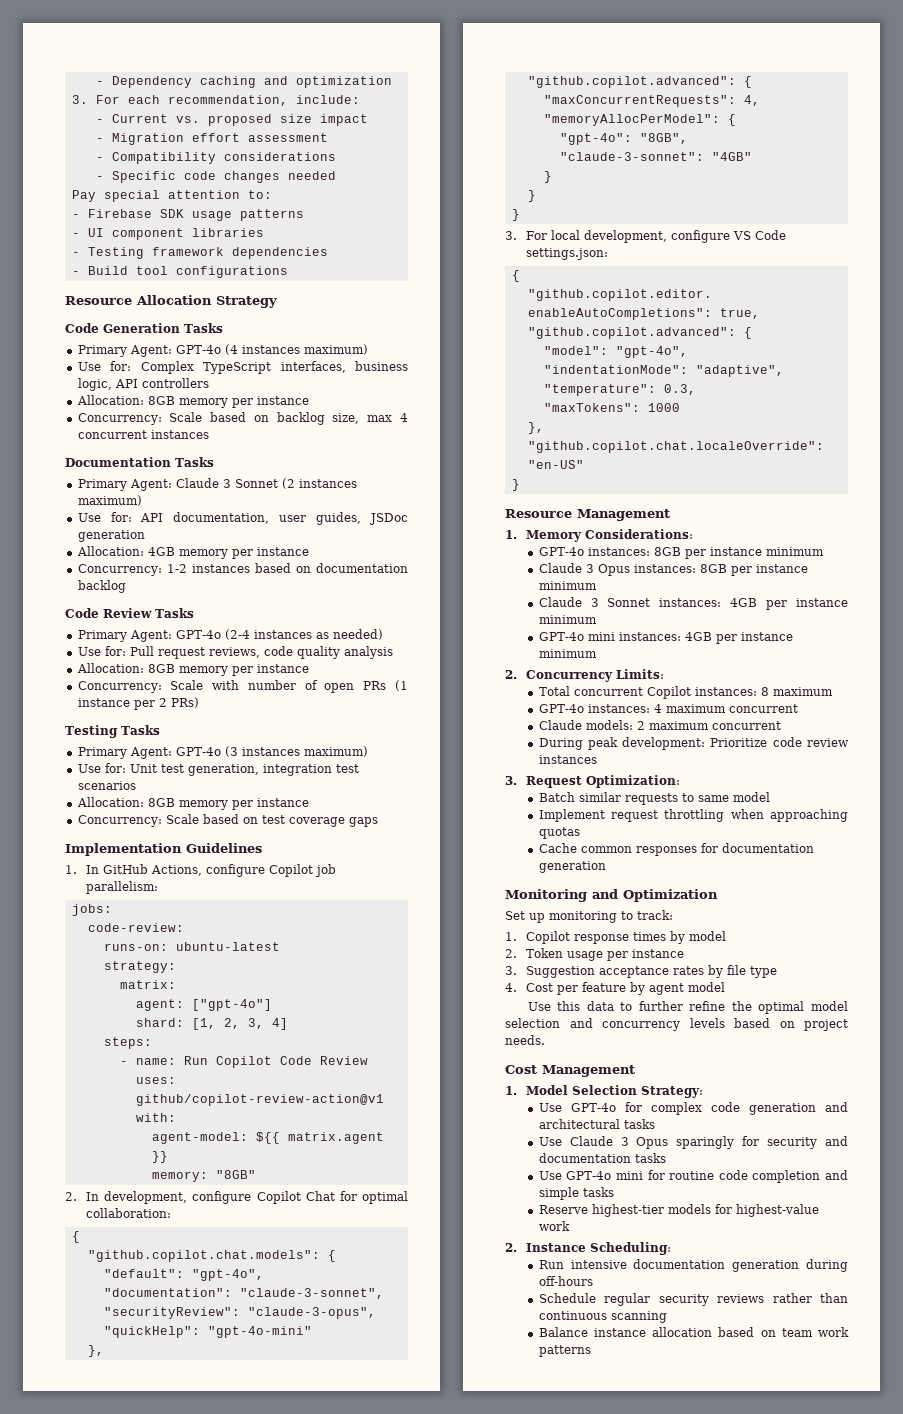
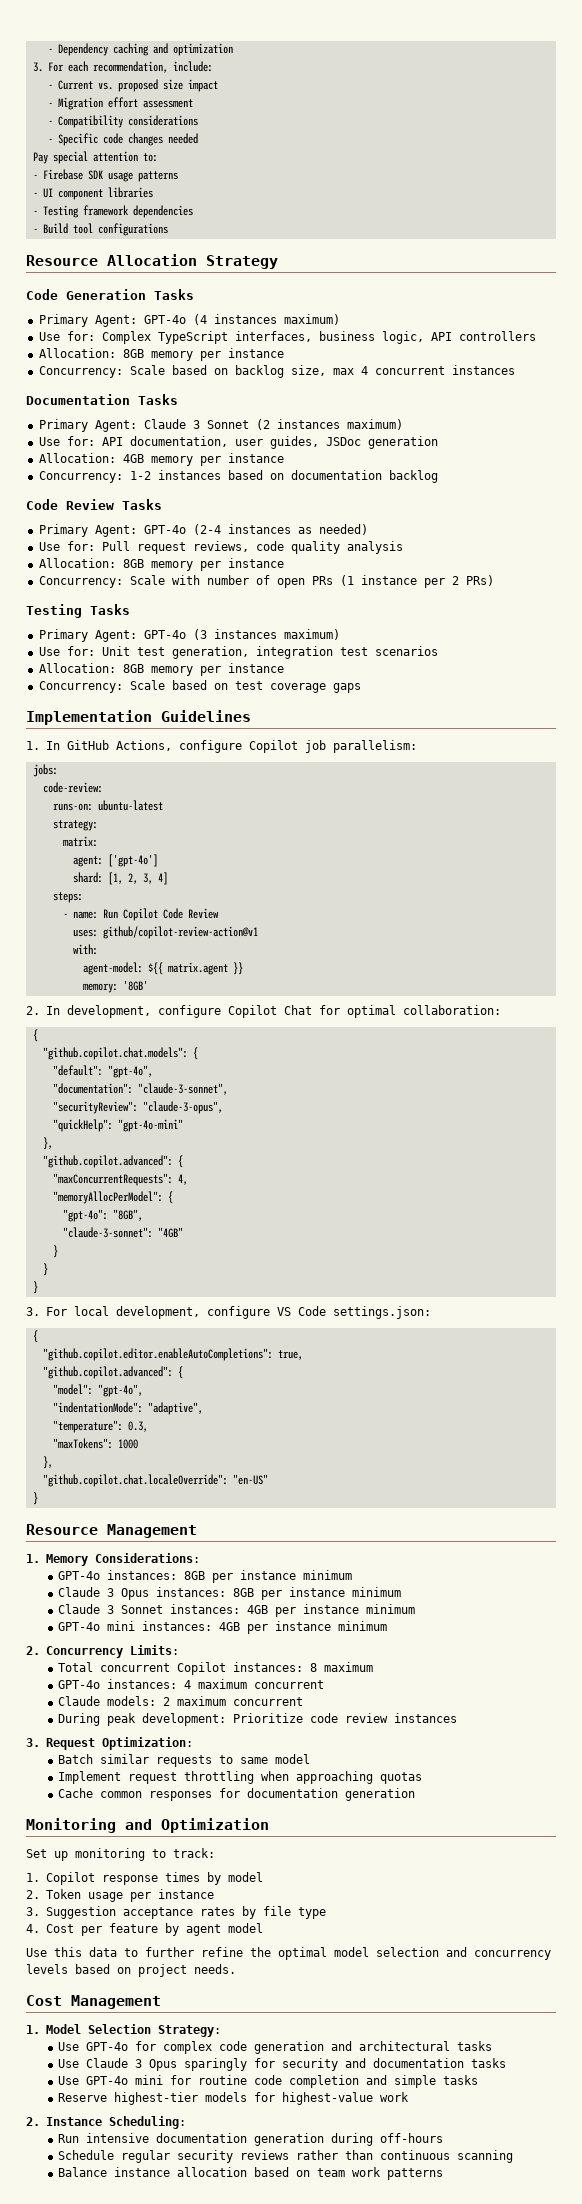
- agent: ["gpt-4o"]
+ agent: ['gpt-4o']
- memory: "8GB"
+ memory: '8GB'

